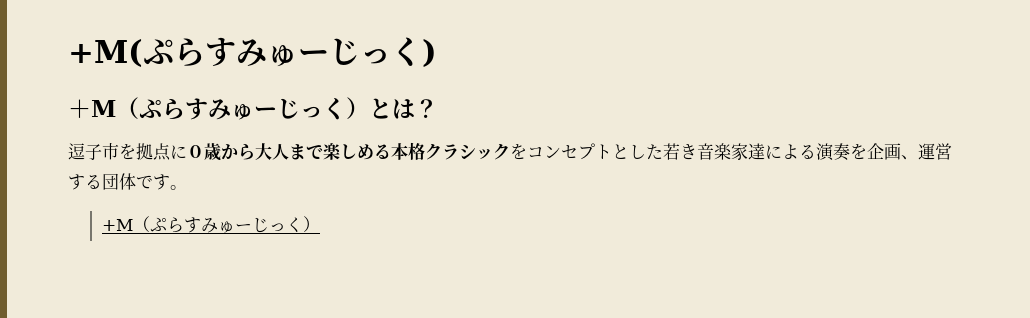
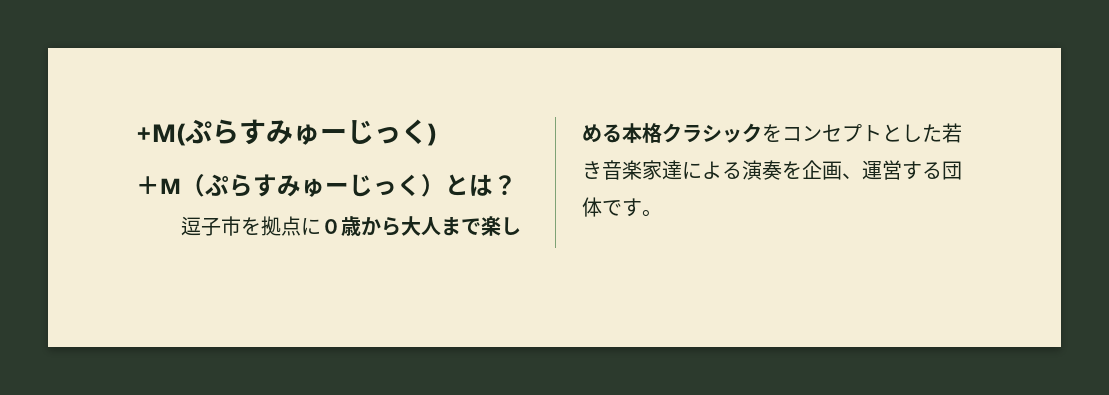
- +M（ぷらすみゅーじっく）

